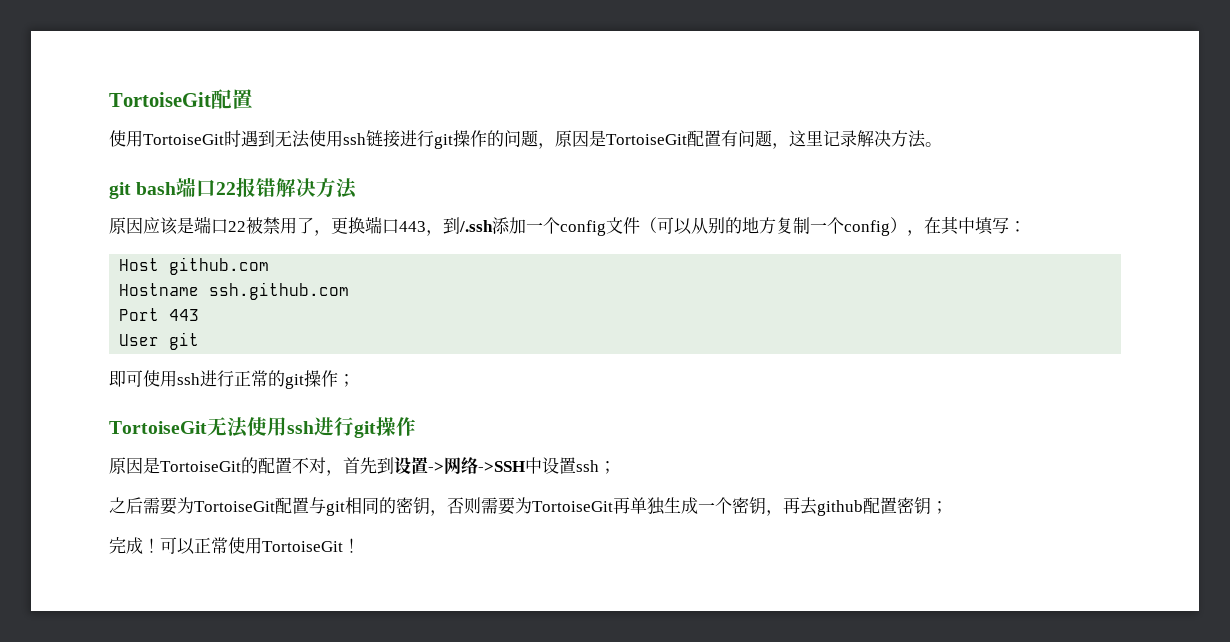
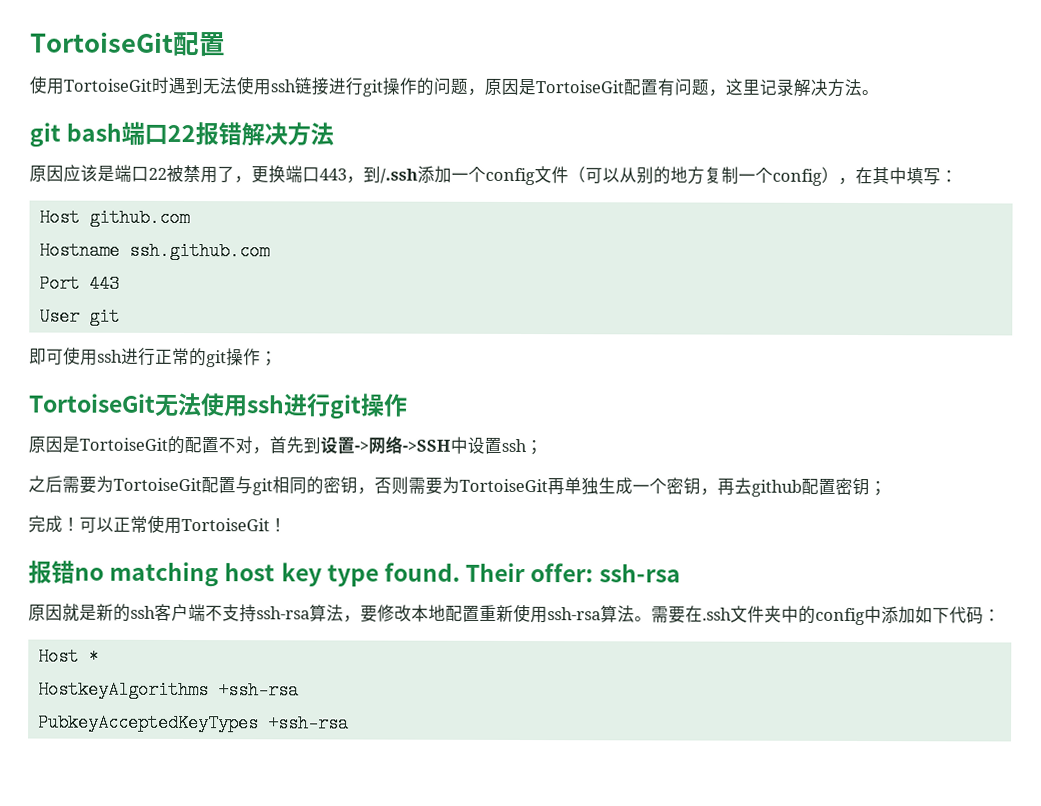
+ 报错no matching host key type found. Their offer: ssh-rsa
+ 原因就是新的ssh客户端不支持ssh-rsa算法，要修改本地配置重新使用ssh-rsa算法。需要在.ssh文件夹中的config中添加如下代码：
+ Host *
+ HostkeyAlgorithms +ssh-rsa
+ PubkeyAcceptedKeyTypes +ssh-rsa

